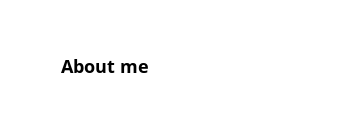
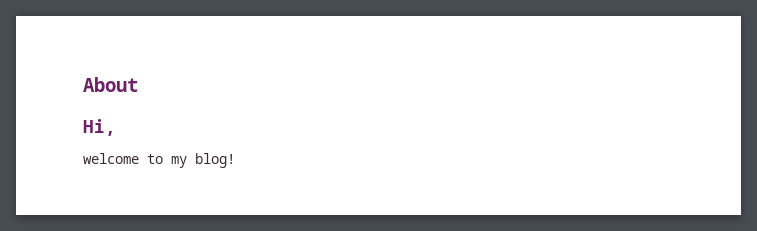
- About me
+ About
+ Hi,
+ welcome to my blog!

